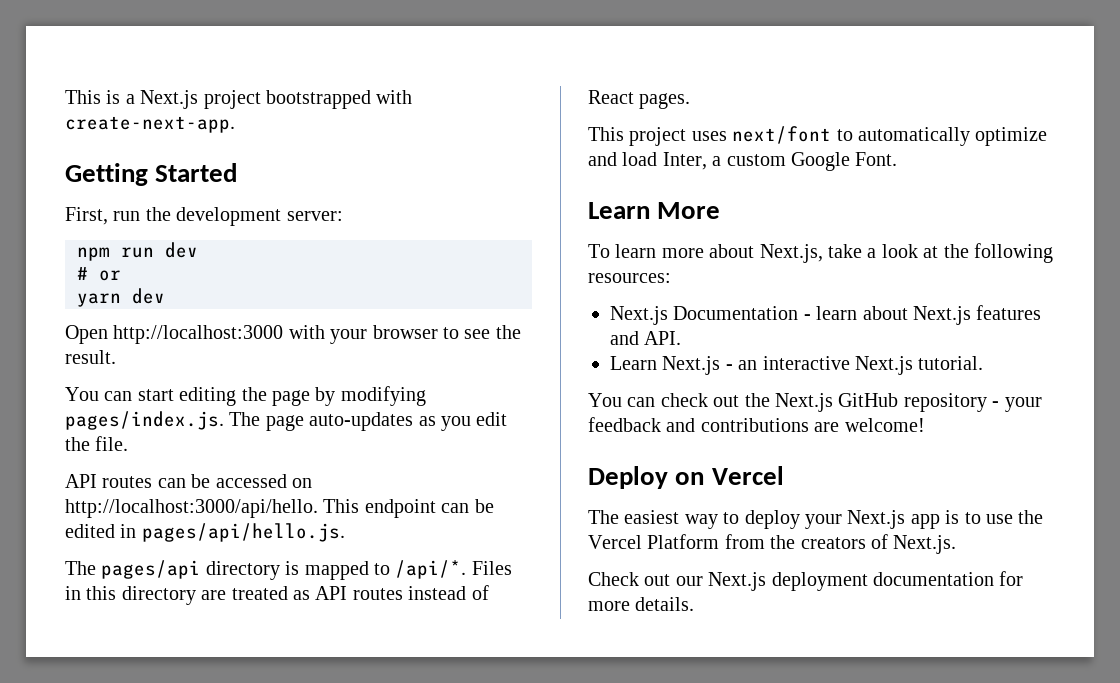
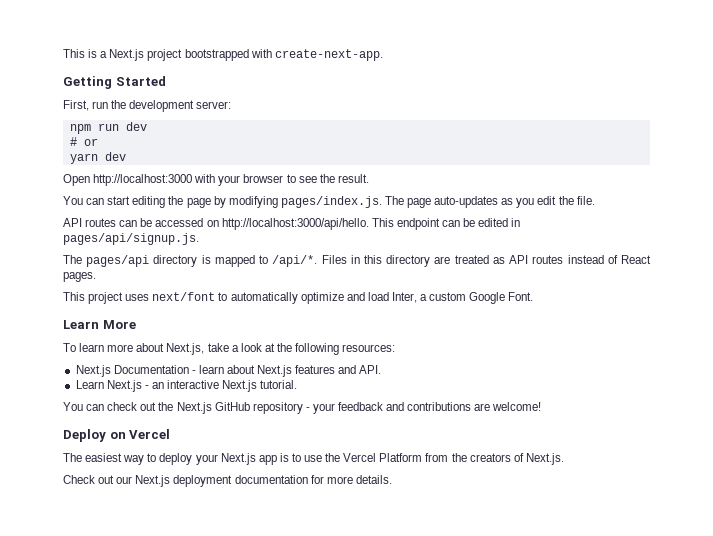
- This endpoint can be edited in pages/api/hello.js.
+ This endpoint can be edited in pages/api/signup.js.

